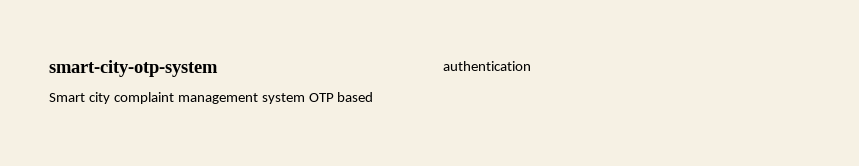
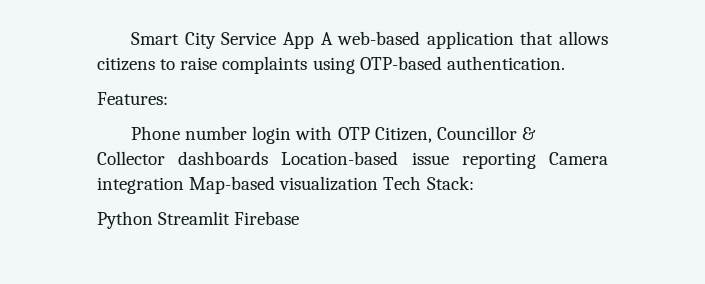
- smart-city-otp-system
- Smart city complaint management system OTP based authentication
+ Smart City Service App A web-based application that allows citizens to raise complaints using OTP-based authentication.
+ Features:
+ Phone number login with OTP Citizen, Councillor & Collector dashboards Location-based issue reporting Camera integration Map-based visualization Tech Stack:
+ Python Streamlit Firebase

